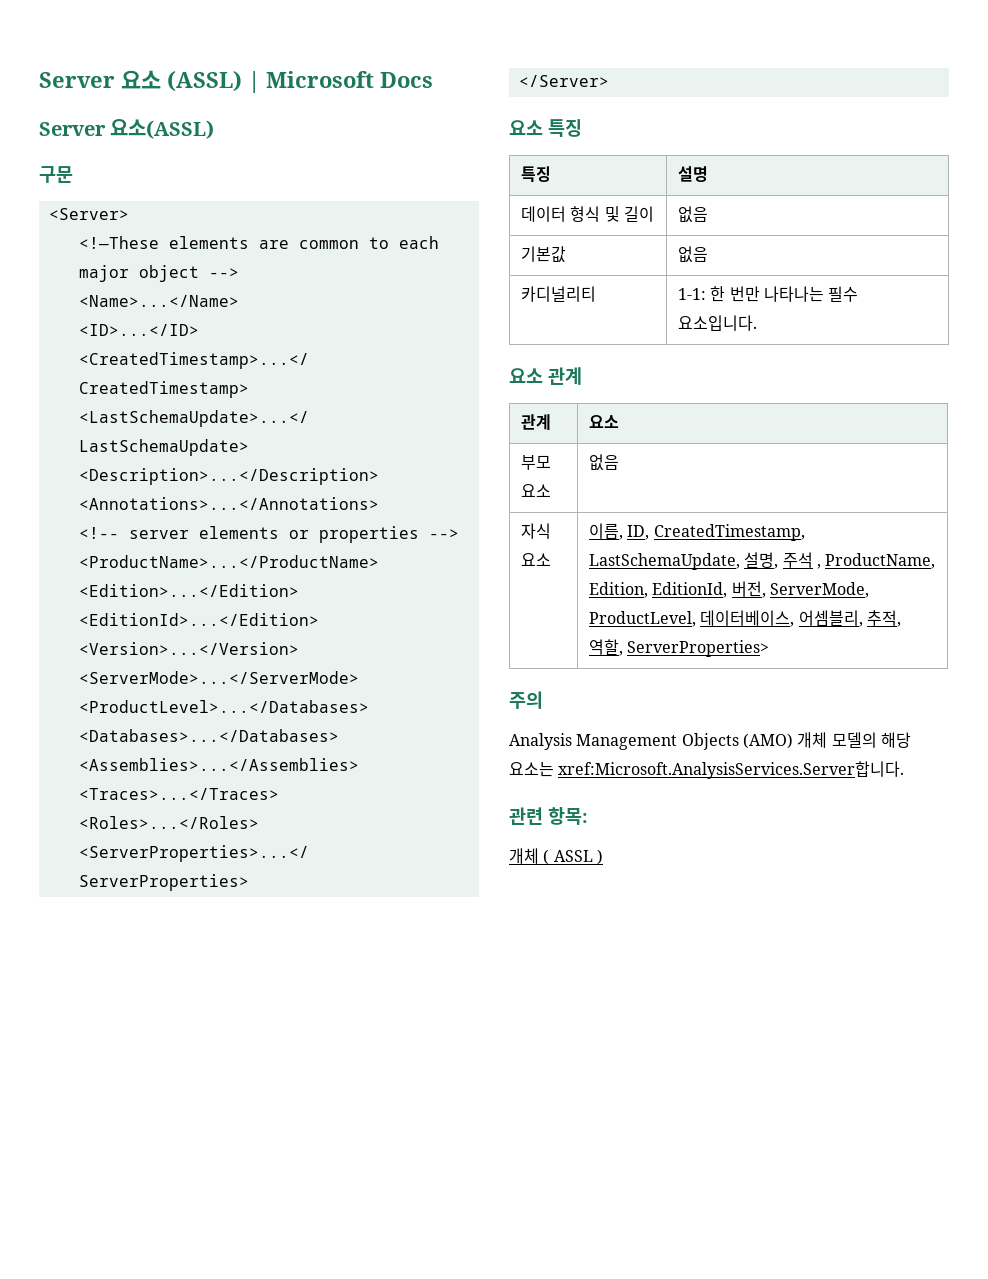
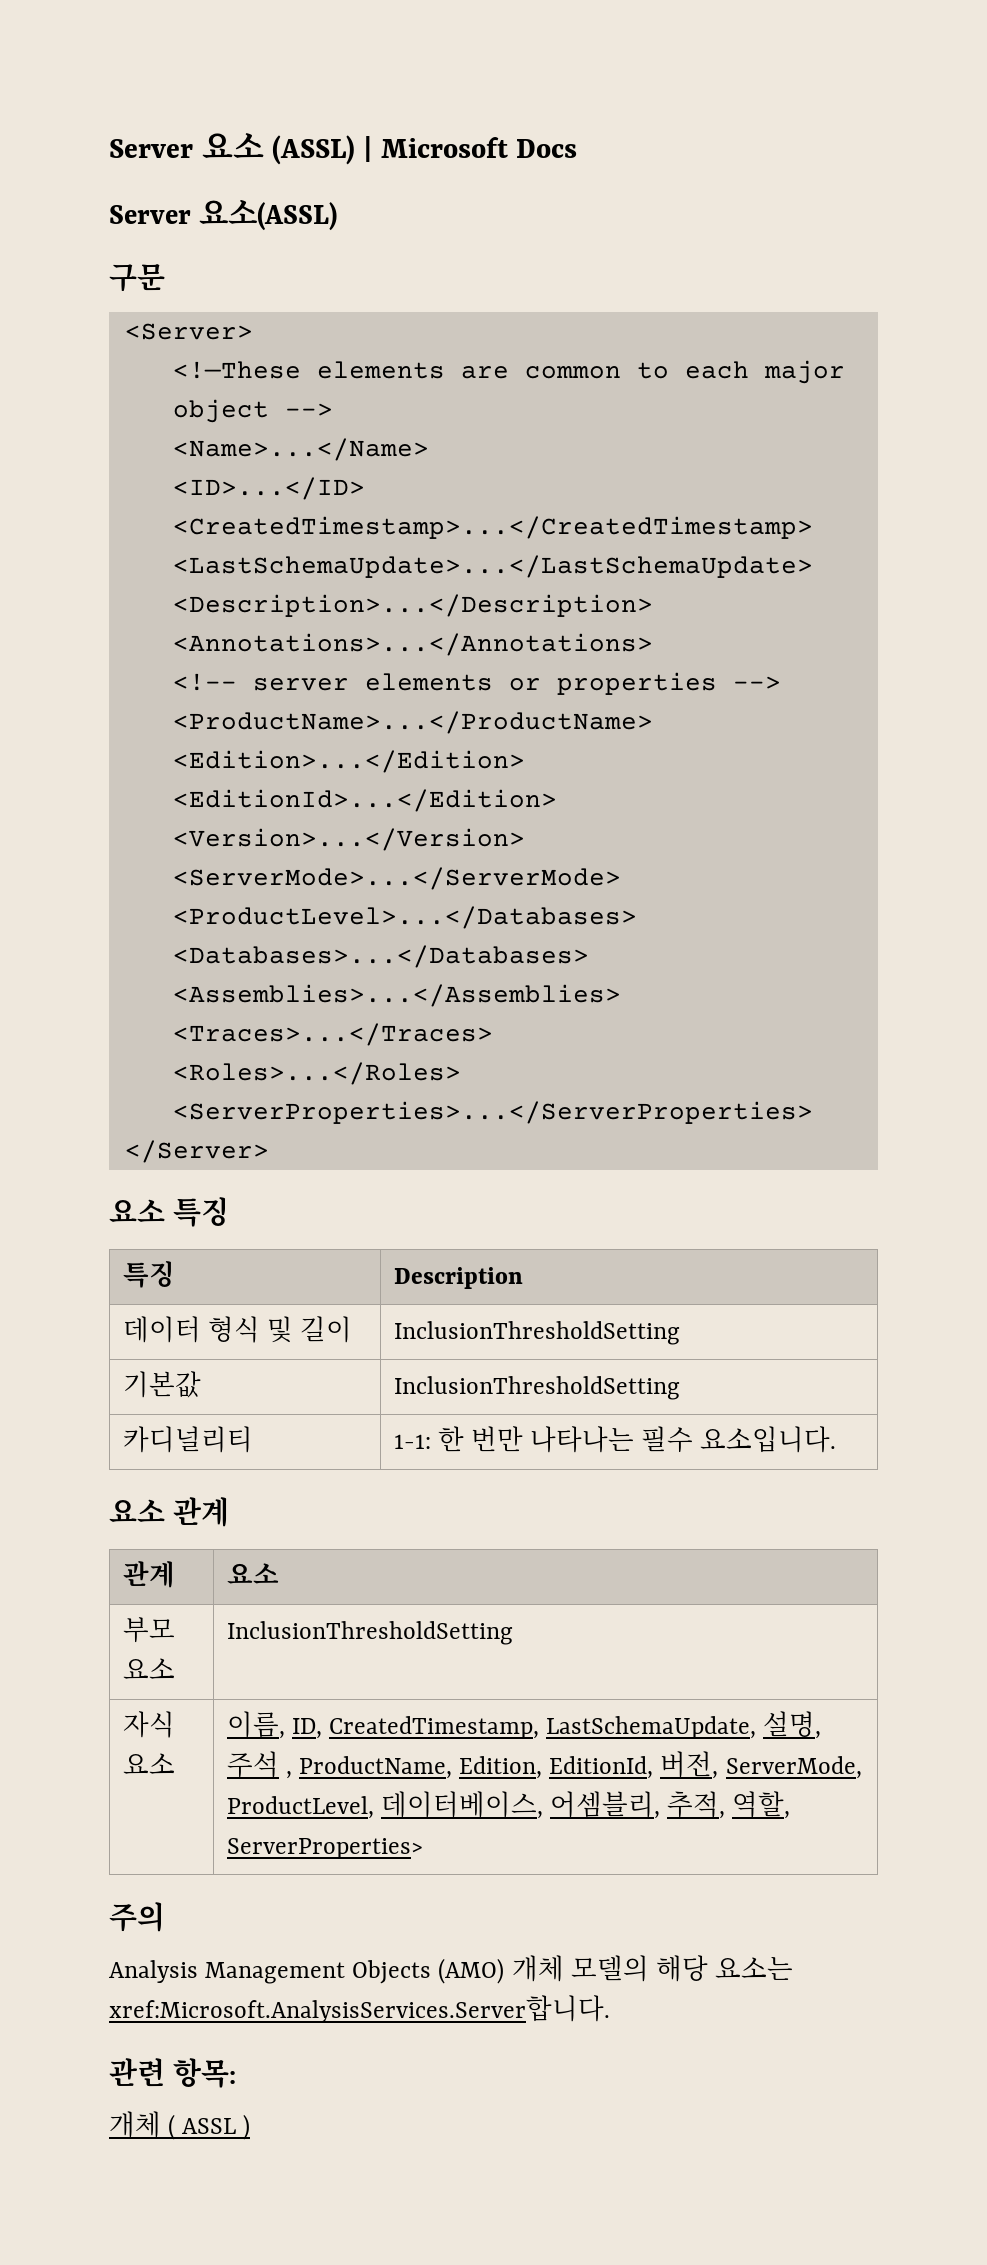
- 특징 | 설명
+ 특징 | Description
- 데이터 형식 및 길이 | 없음
+ 데이터 형식 및 길이 | InclusionThresholdSetting
- 기본값 | 없음
+ 기본값 | InclusionThresholdSetting
- 부모 요소 | 없음
+ 부모 요소 | InclusionThresholdSetting

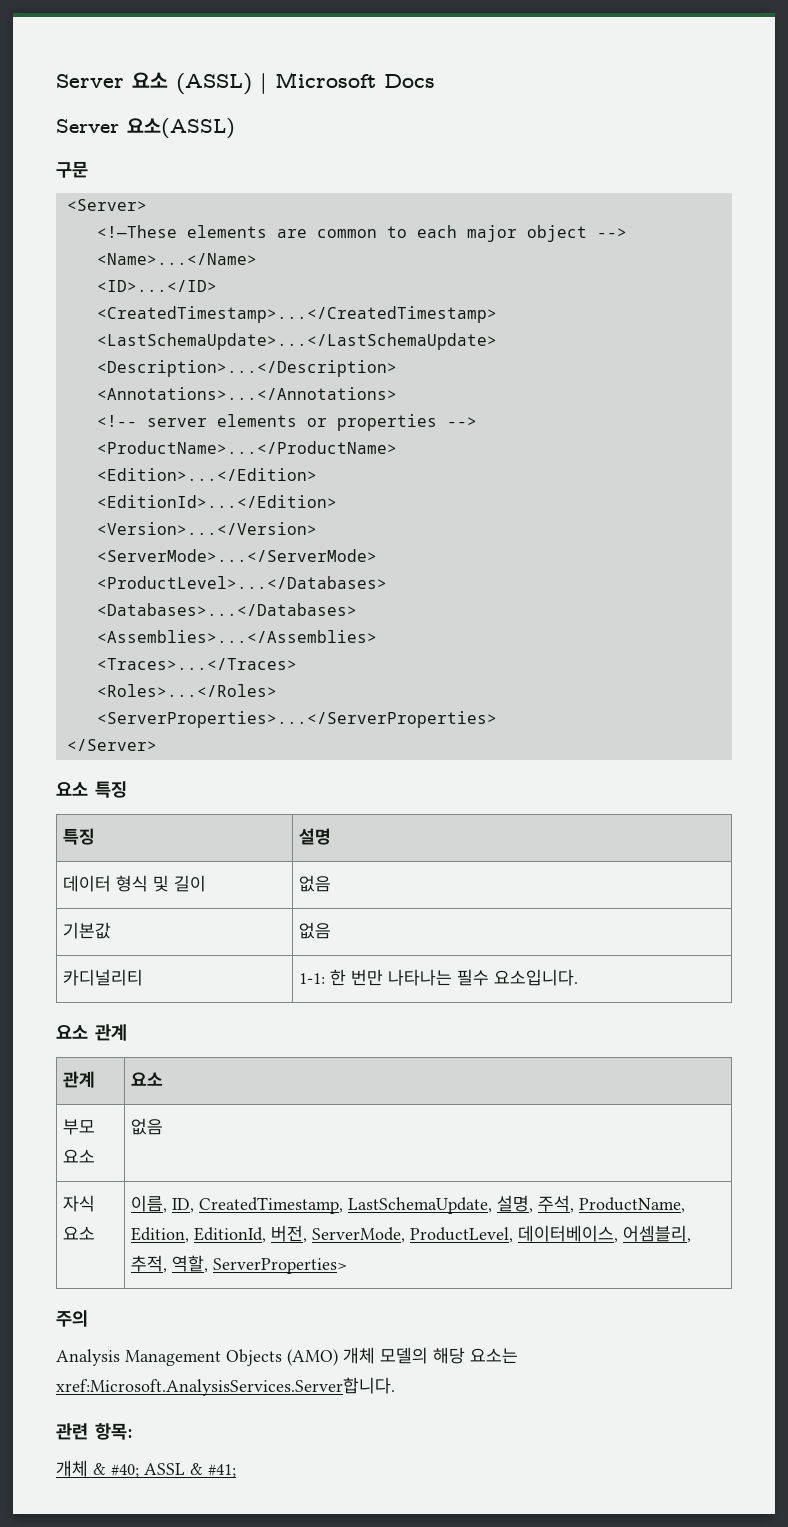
- 특징 | Description
+ 특징 | 설명
- 데이터 형식 및 길이 | InclusionThresholdSetting
+ 데이터 형식 및 길이 | 없음
- 기본값 | InclusionThresholdSetting
+ 기본값 | 없음
- 부모 요소 | InclusionThresholdSetting
+ 부모 요소 | 없음
- 자식 요소 | 이름, ID, CreatedTimestamp, LastSchemaUpdate, 설명, 주석 , ProductName, Edition, EditionId, 버전, ServerMode, ProductLevel, 데이터베이스, 어셈블리, 추적, 역할, ServerProperties>
+ 자식 요소 | 이름, ID, CreatedTimestamp, LastSchemaUpdate, 설명, 주석, ProductName, Edition, EditionId, 버전, ServerMode, ProductLevel, 데이터베이스, 어셈블리, 추적, 역할, ServerProperties>
- 개체 ( ASSL )
+ 개체 & #40; ASSL & #41;

